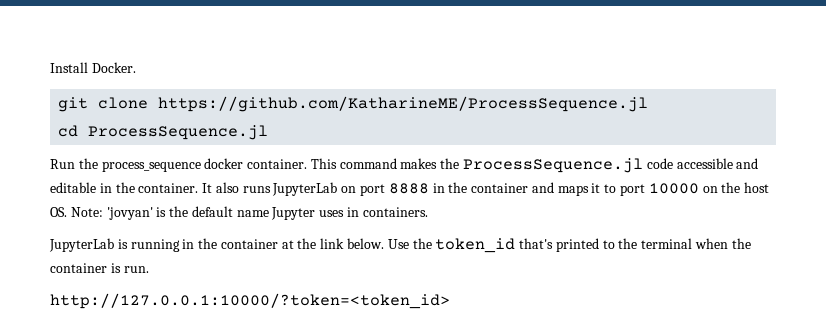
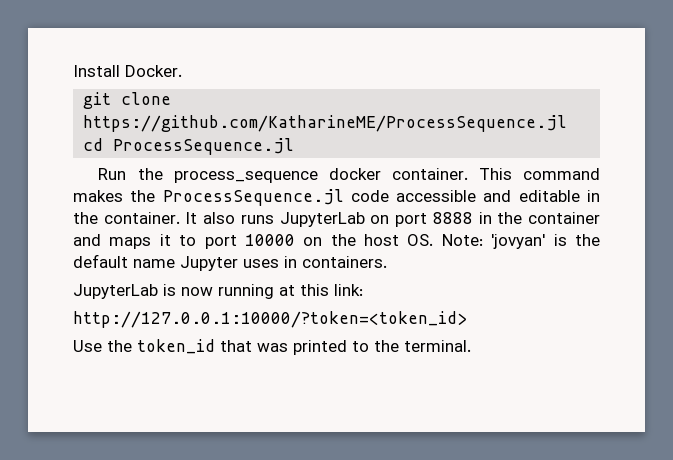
- JupyterLab is running in the container at the link below. Use the token_id that's printed to the terminal when the container is run.
+ JupyterLab is now running at this link:
  http://127.0.0.1:10000/?token=<token_id>
+ Use the token_id that was printed to the terminal.

